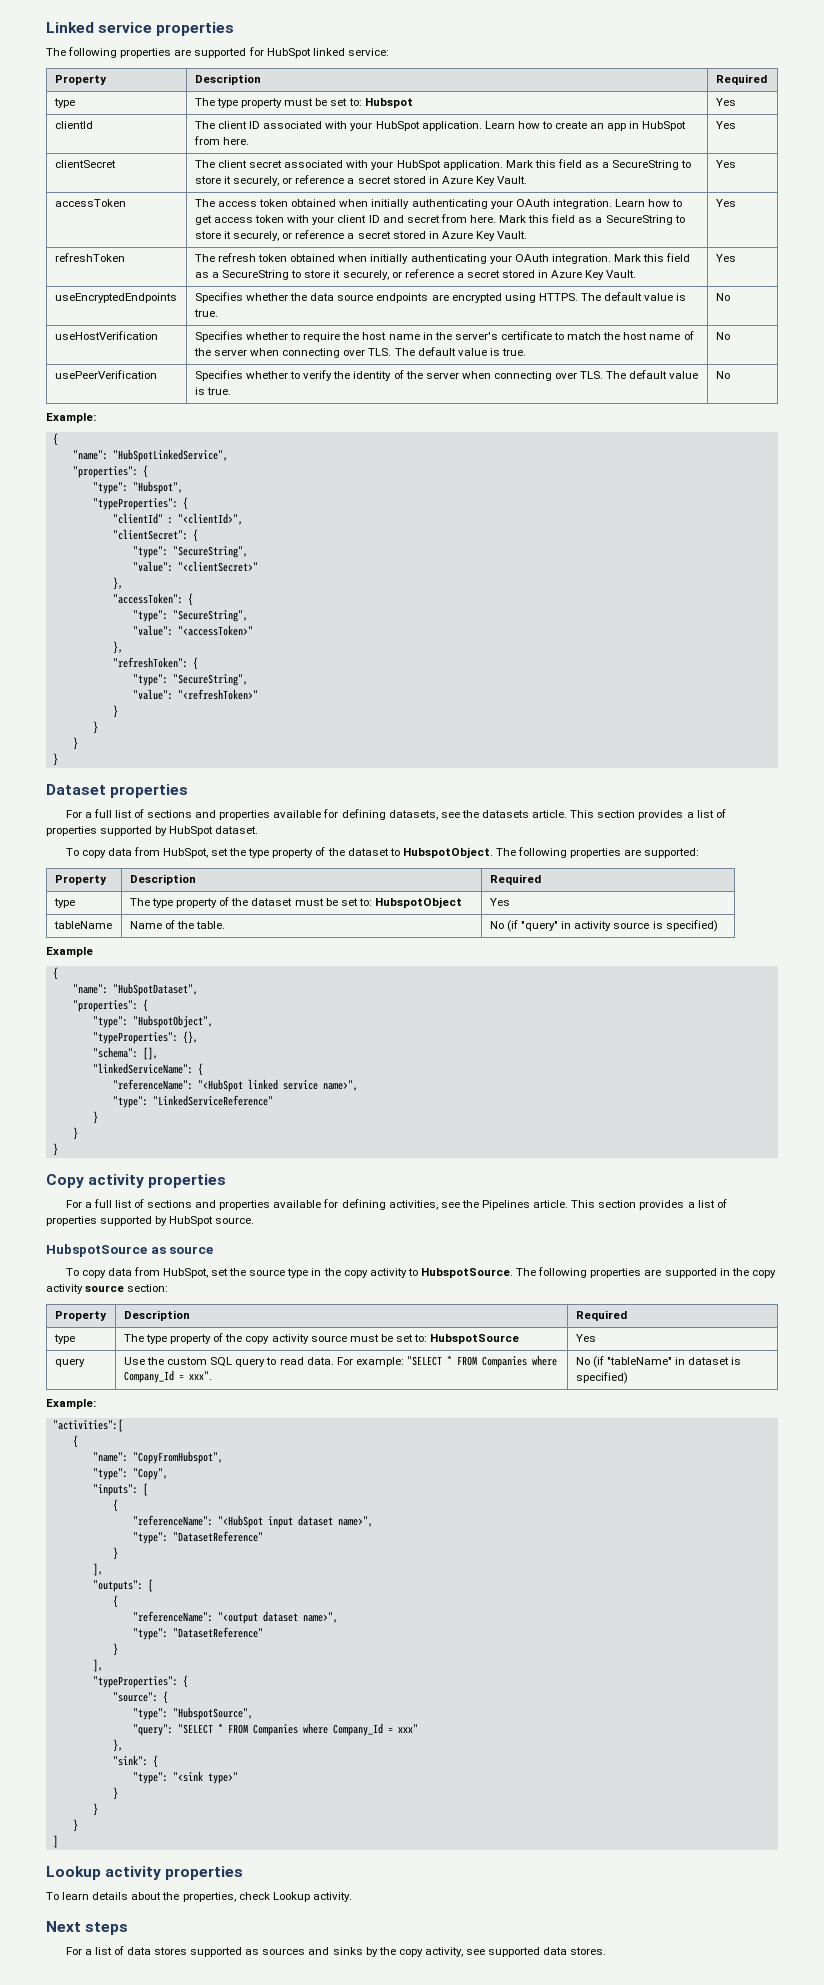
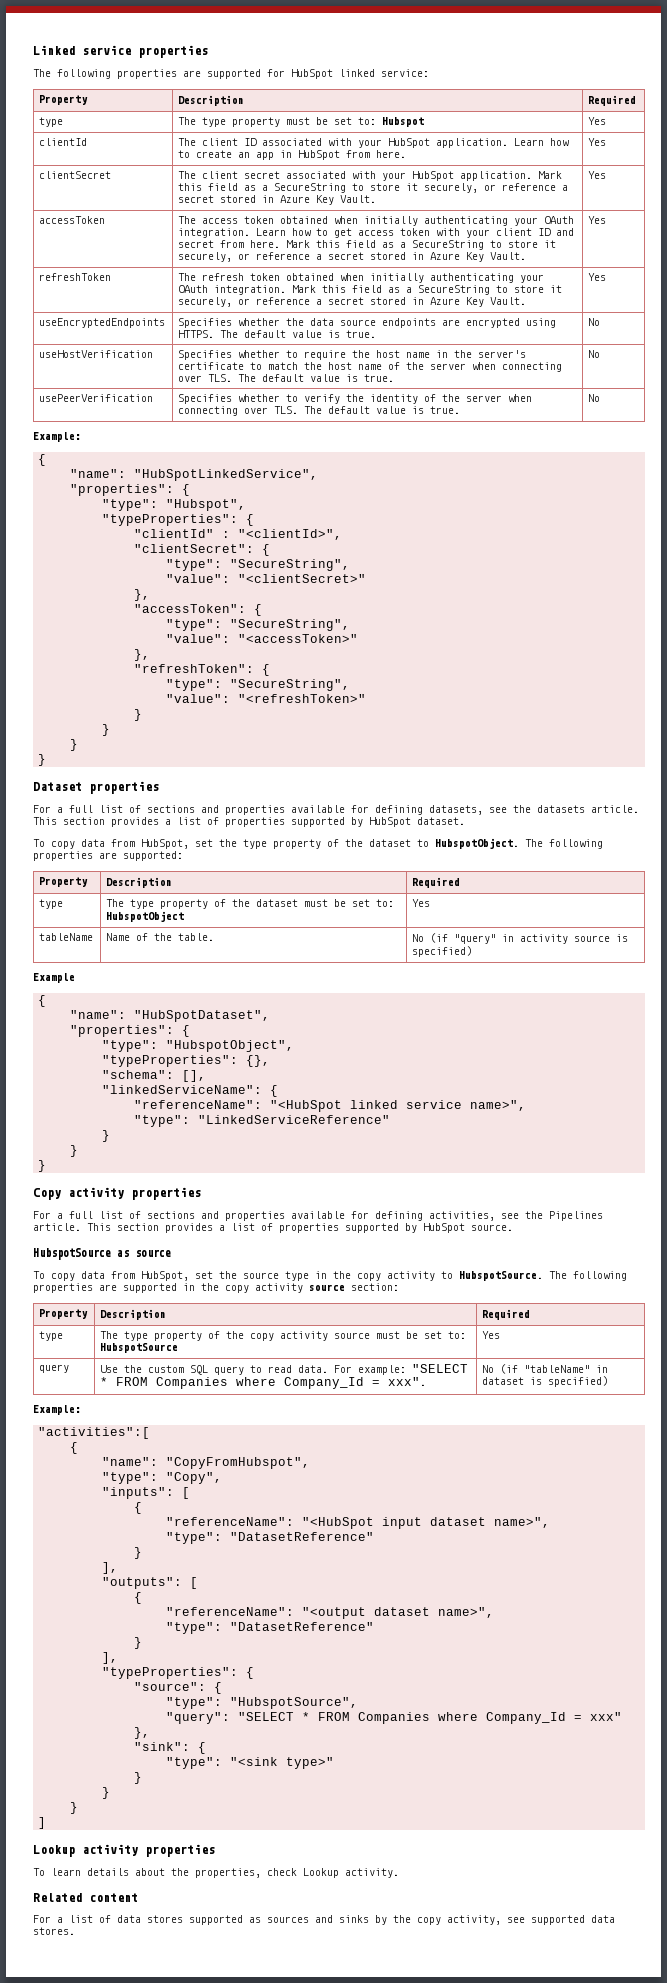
- Next steps
+ Related content

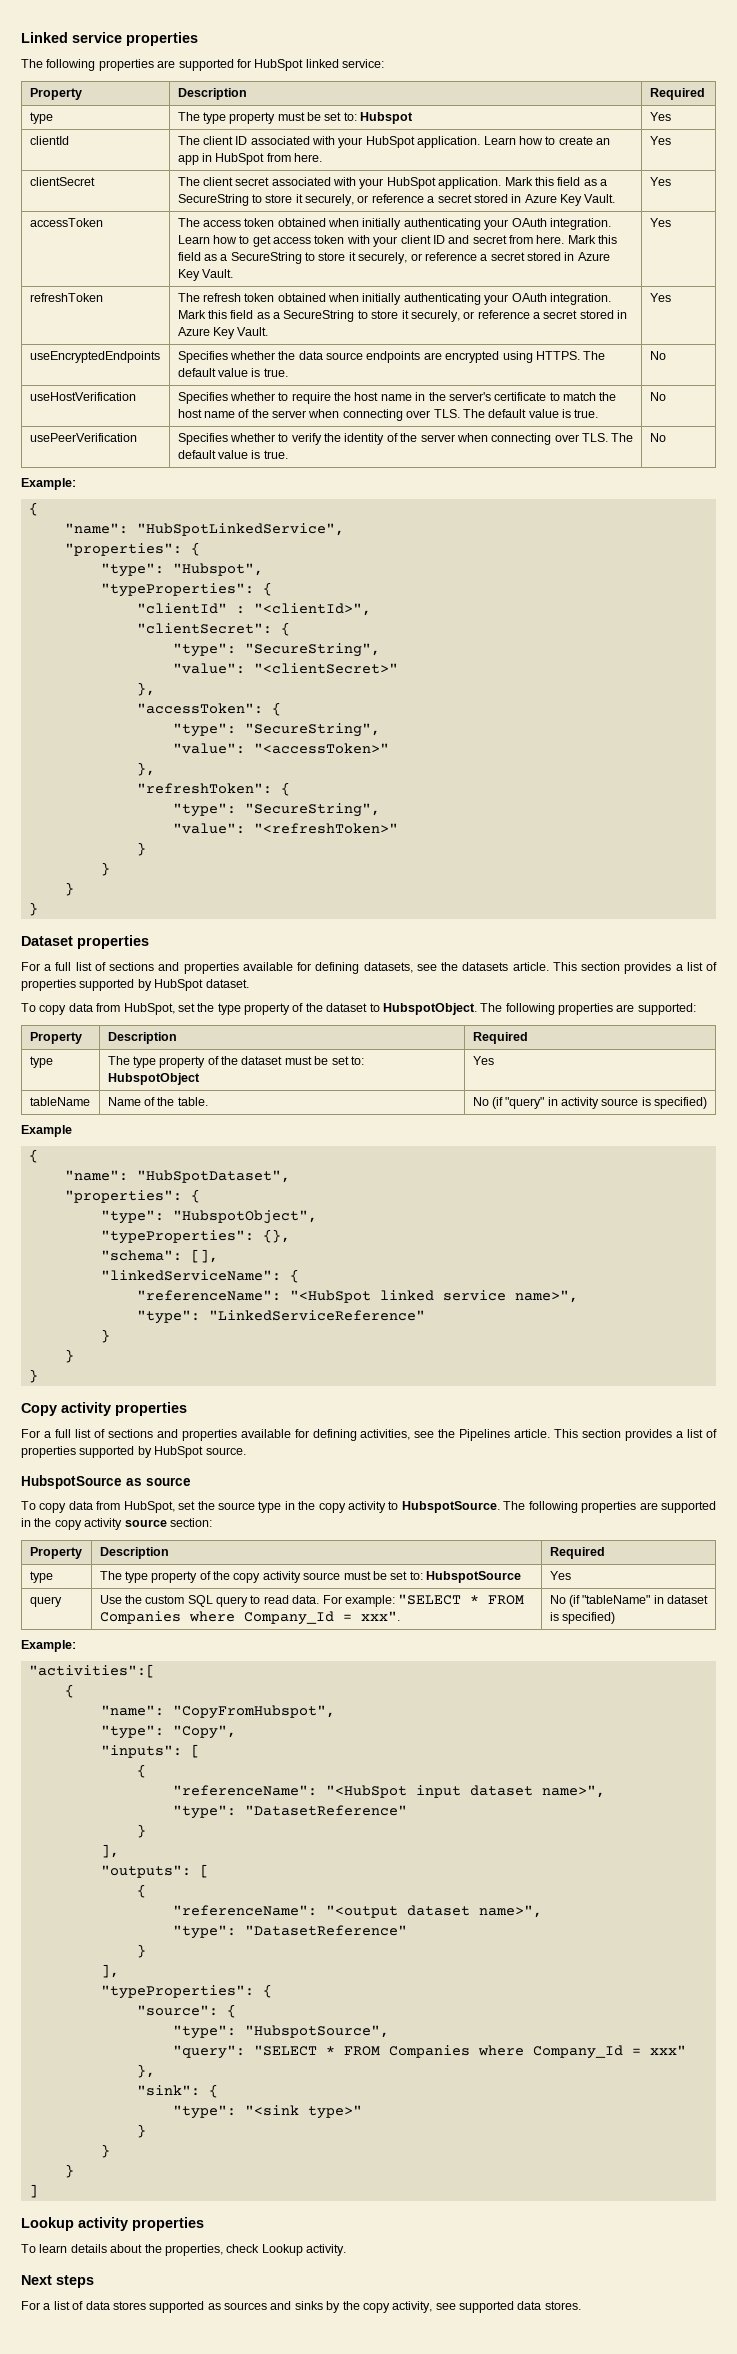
- Related content
+ Next steps

